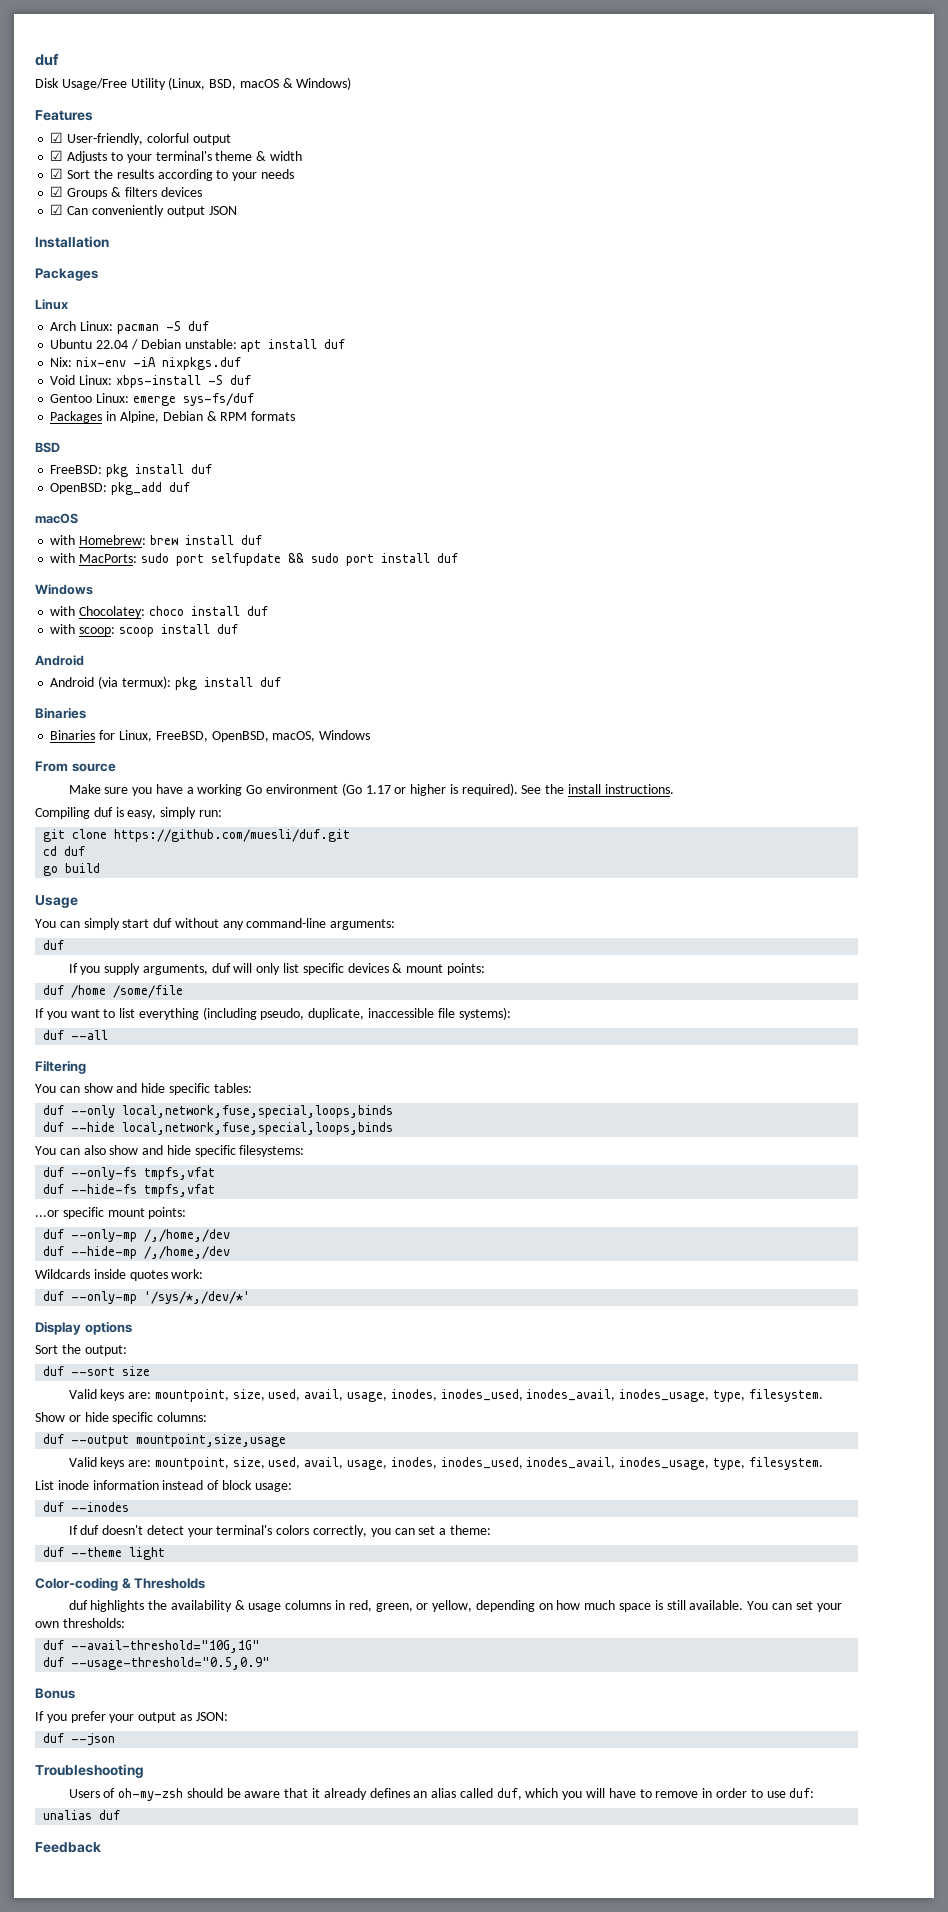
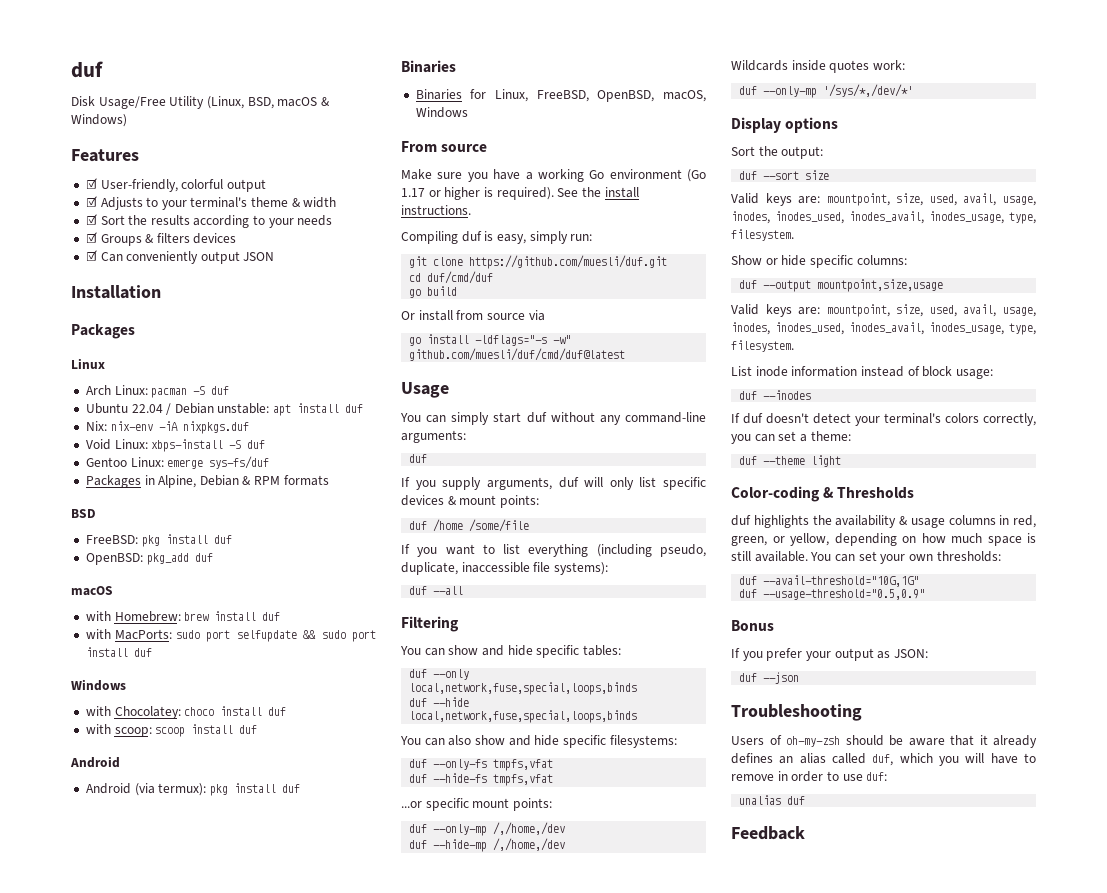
- cd duf
+ cd duf/cmd/duf
+ Or install from source via
+ go install -ldflags="-s -w" github.com/muesli/duf/cmd/duf@latest

